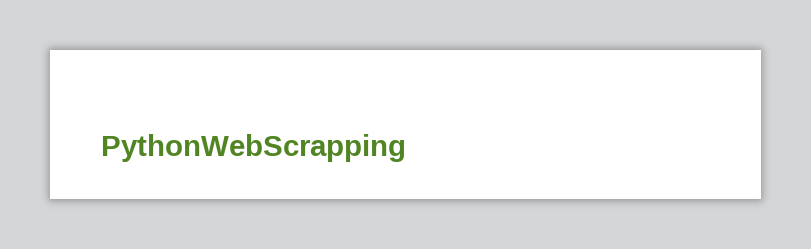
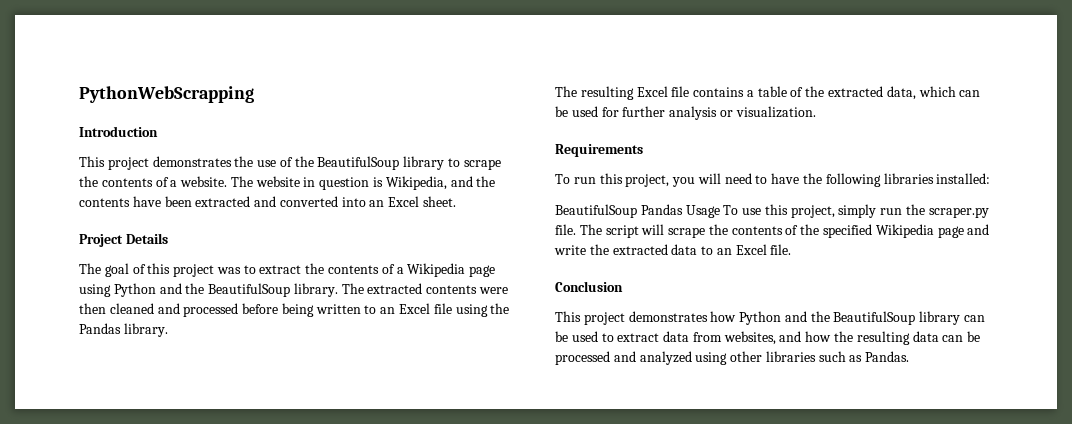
+ Introduction
+ This project demonstrates the use of the BeautifulSoup library to scrape the contents of a website. The website in question is Wikipedia, and the contents have been extracted and converted into an Excel sheet.
+ Project Details
+ The goal of this project was to extract the contents of a Wikipedia page using Python and the BeautifulSoup library. The extracted contents were then cleaned and processed before being written to an Excel file using the Pandas library.
+ The resulting Excel file contains a table of the extracted data, which can be used for further analysis or visualization.
+ Requirements
+ To run this project, you will need to have the following libraries installed:
+ BeautifulSoup Pandas Usage To use this project, simply run the scraper.py file. The script will scrape the contents of the specified Wikipedia page and write the extracted data to an Excel file.
+ Conclusion
+ This project demonstrates how Python and the BeautifulSoup library can be used to extract data from websites, and how the resulting data can be processed and analyzed using other libraries such as Pandas.

